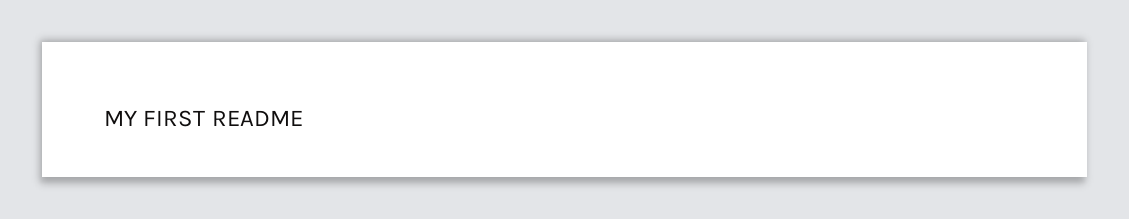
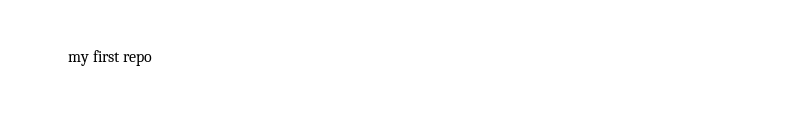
- MY FIRST README
+ my first repo

